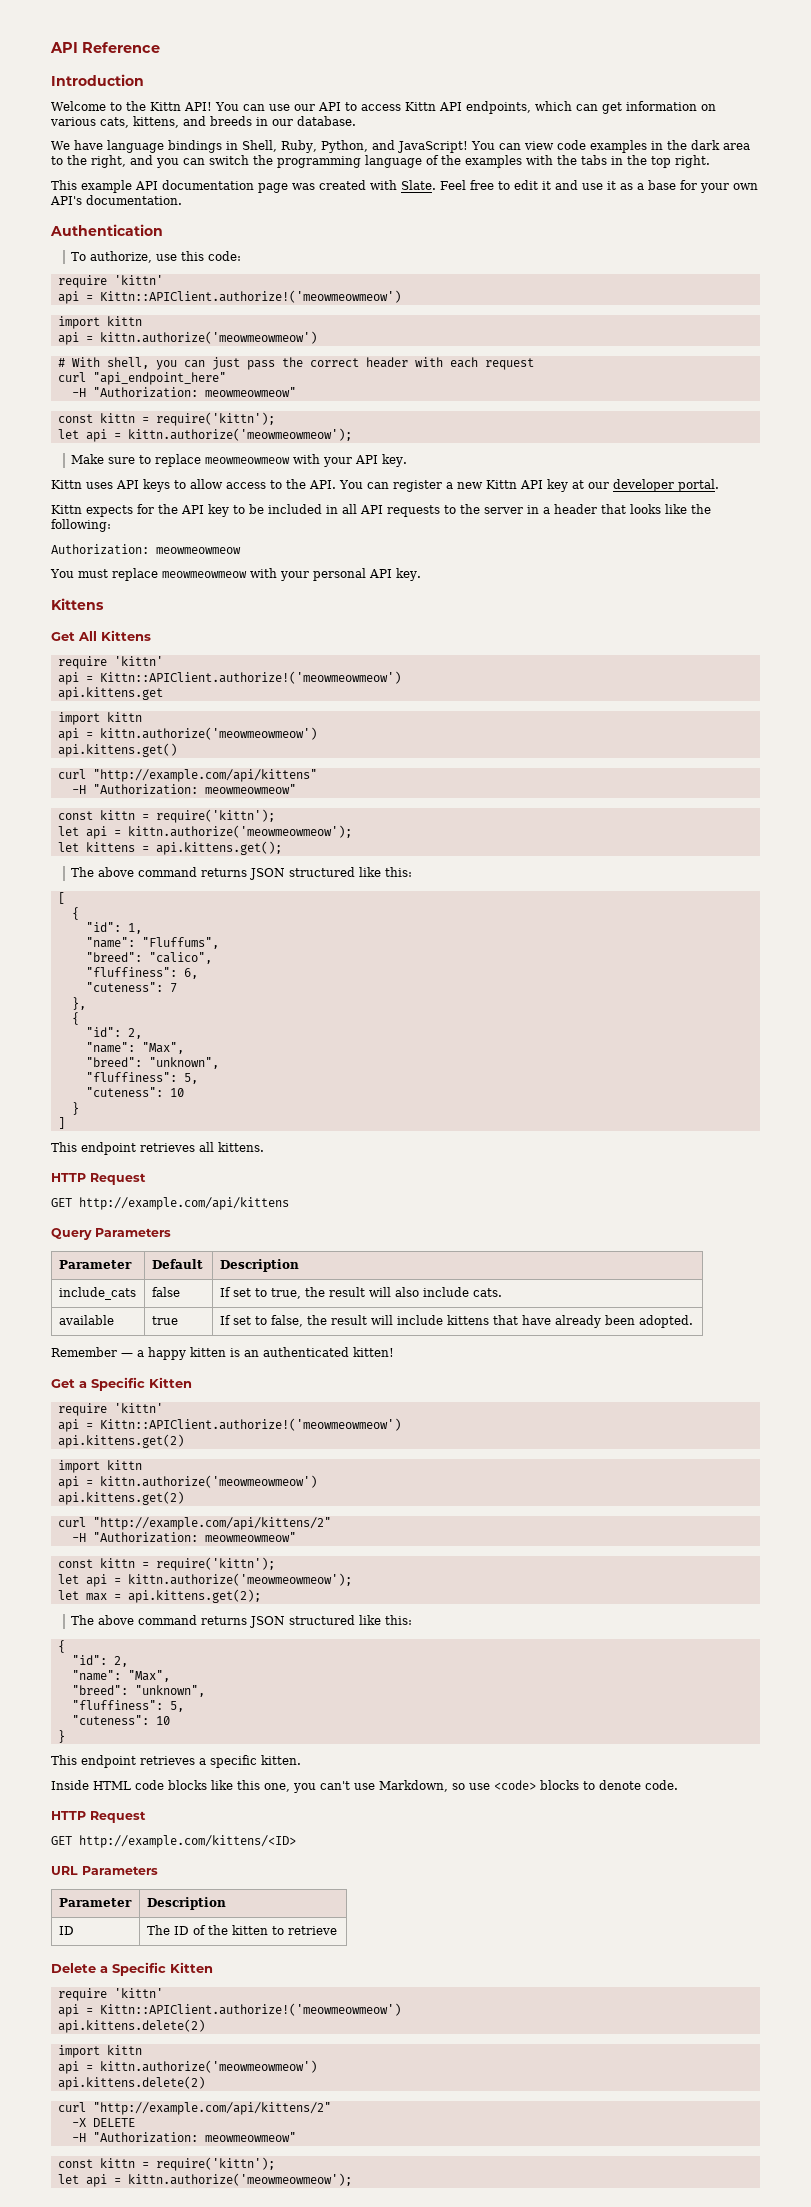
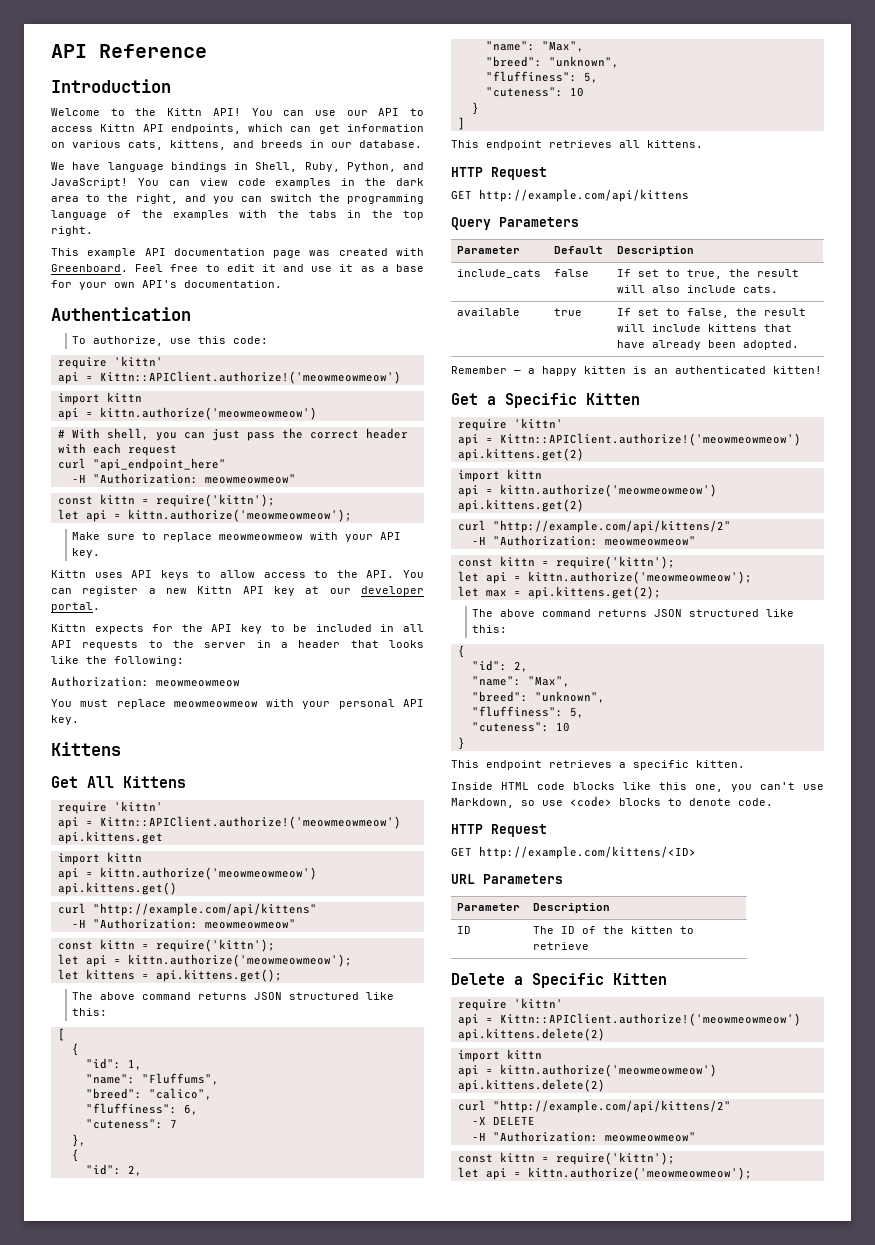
- This example API documentation page was created with Slate.
+ This example API documentation page was created with Greenboard.

